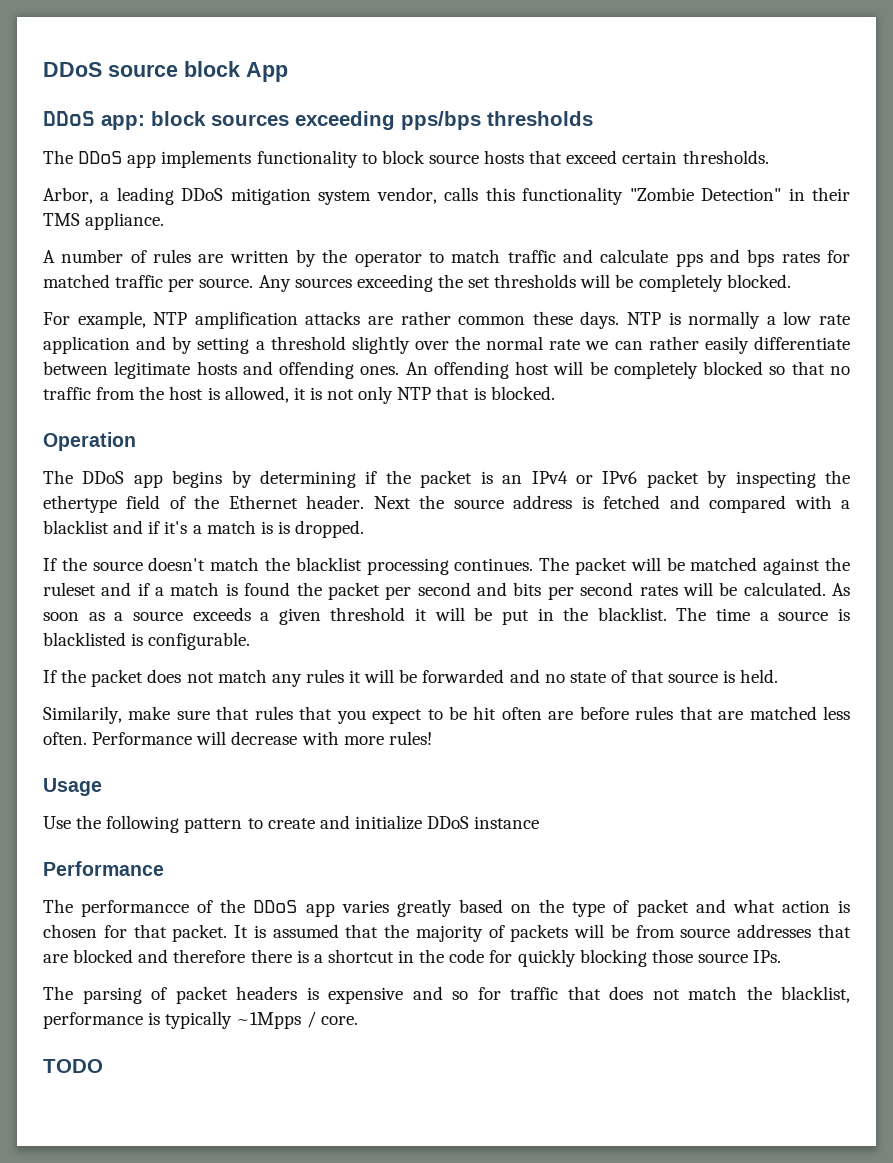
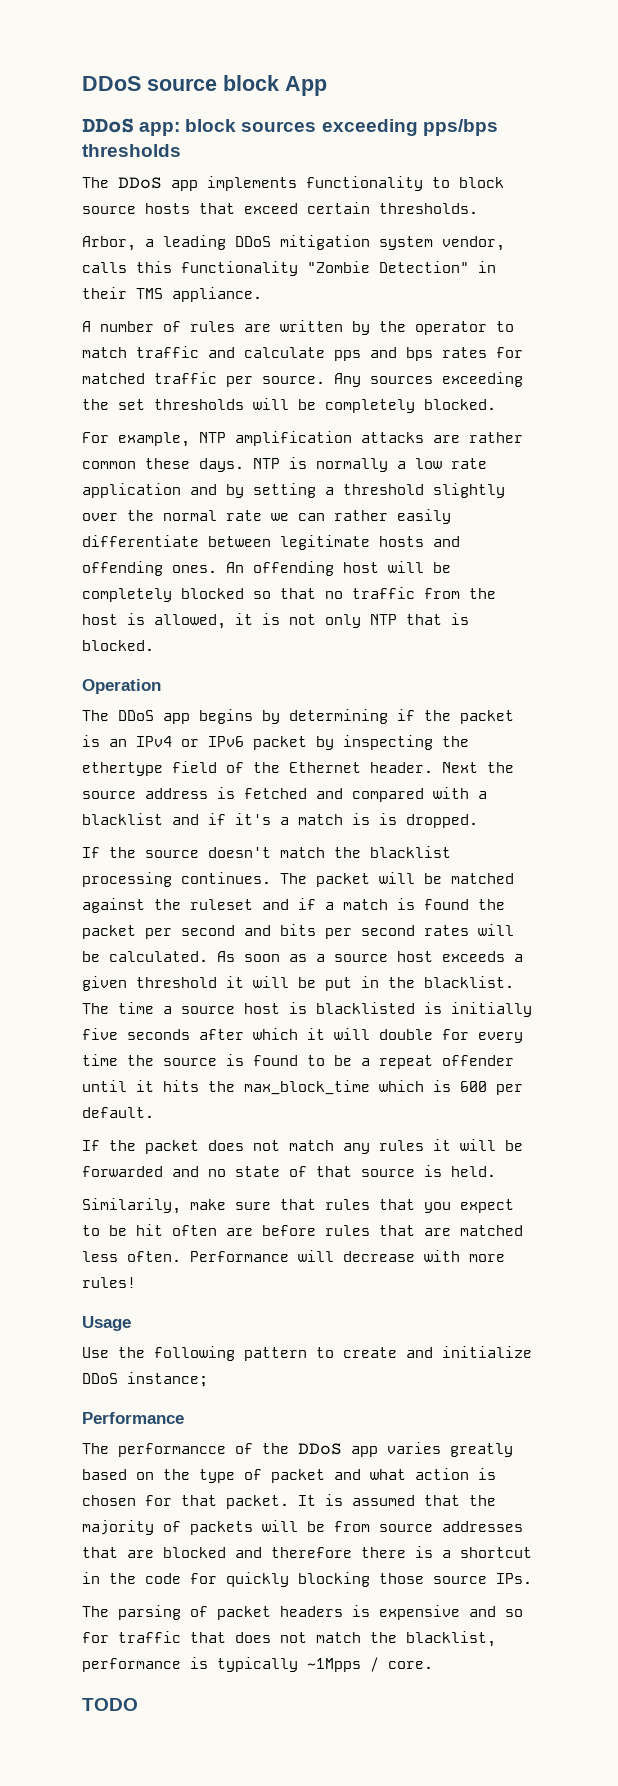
- As soon as a source exceeds a given threshold it will be put in the blacklist.
+ As soon as a source host exceeds a given threshold it will be put in the blacklist.
- The time a source is blacklisted is configurable.
+ The time a source host is blacklisted is initially five seconds after which it will double for every time the source is found to be a repeat offender until it hits the max_block_time which is 600 per default.
- Use the following pattern to create and initialize DDoS instance
+ Use the following pattern to create and initialize DDoS instance;

